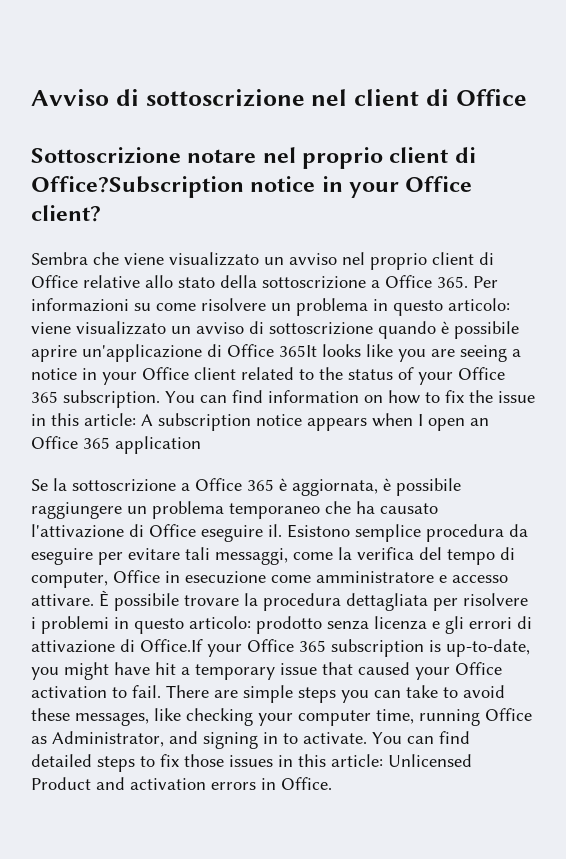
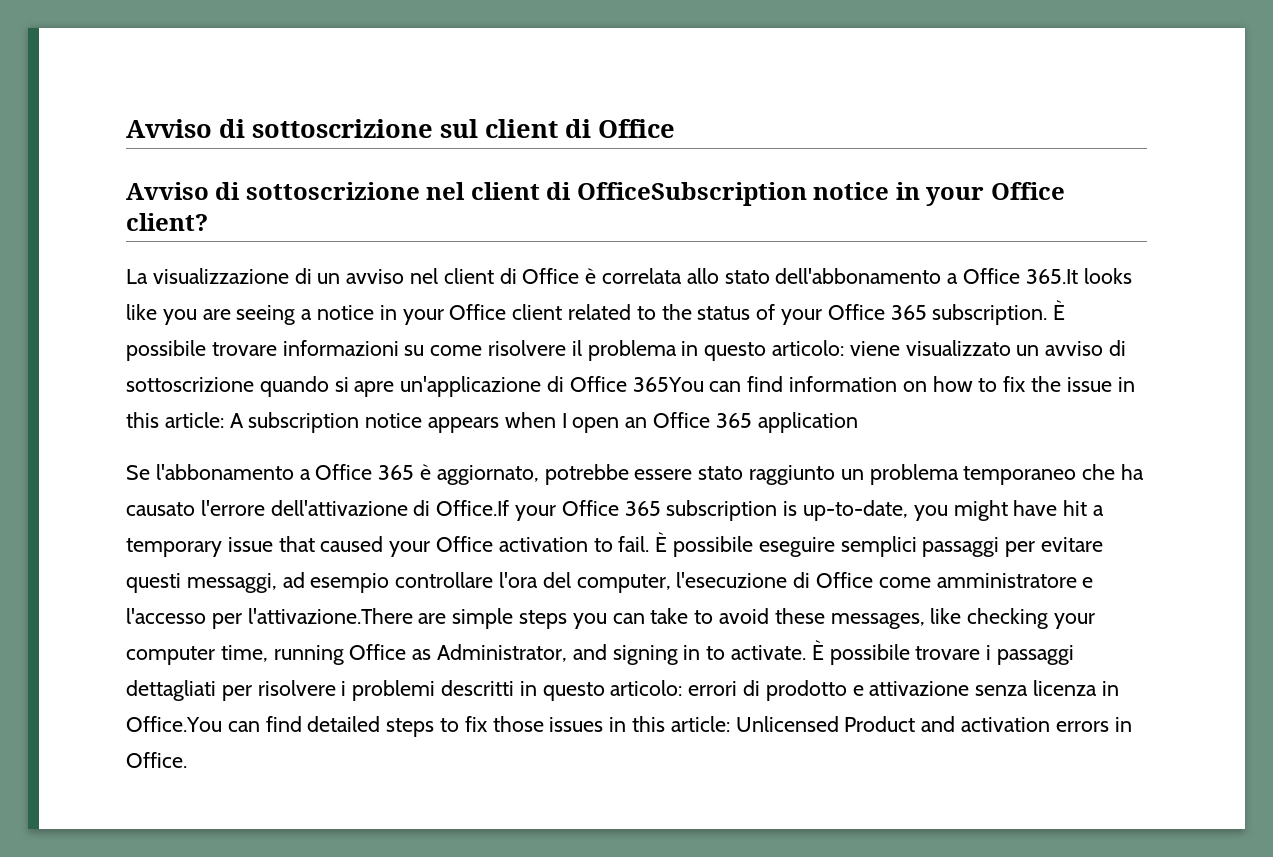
- Avviso di sottoscrizione nel client di Office
- Sottoscrizione notare nel proprio client di Office?Subscription notice in your Office client?
+ Avviso di sottoscrizione sul client di Office
+ Avviso di sottoscrizione nel client di OfficeSubscription notice in your Office client?
- Sembra che viene visualizzato un avviso nel proprio client di Office relative allo stato della sottoscrizione a Office 365. Per informazioni su come risolvere un problema in questo articolo: viene visualizzato un avviso di sottoscrizione quando è possibile aprire un'applicazione di Office 365It looks like you are seeing a notice in your Office client related to the status of your Office 365 subscription.
+ La visualizzazione di un avviso nel client di Office è correlata allo stato dell'abbonamento a Office 365.It looks like you are seeing a notice in your Office client related to the status of your Office 365 subscription.
- You can find information on how to fix the issue in this article: A subscription notice appears when I open an Office 365 application
+ È possibile trovare informazioni su come risolvere il problema in questo articolo: viene visualizzato un avviso di sottoscrizione quando si apre un'applicazione di Office 365You can find information on how to fix the issue in this article: A subscription notice appears when I open an Office 365 application
- Se la sottoscrizione a Office 365 è aggiornata, è possibile raggiungere un problema temporaneo che ha causato l'attivazione di Office eseguire il. Esistono semplice procedura da eseguire per evitare tali messaggi, come la verifica del tempo di computer, Office in esecuzione come amministratore e accesso attivare. È possibile trovare la procedura dettagliata per risolvere i problemi in questo articolo: prodotto senza licenza e gli errori di attivazione di Office.If your Office 365 subscription is up-to-date, you might have hit a temporary issue that caused your Office activation to fail.
+ Se l'abbonamento a Office 365 è aggiornato, potrebbe essere stato raggiunto un problema temporaneo che ha causato l'errore dell'attivazione di Office.If your Office 365 subscription is up-to-date, you might have hit a temporary issue that caused your Office activation to fail.
- There are simple steps you can take to avoid these messages, like checking your computer time, running Office as Administrator, and signing in to activate.
+ È possibile eseguire semplici passaggi per evitare questi messaggi, ad esempio controllare l'ora del computer, l'esecuzione di Office come amministratore e l'accesso per l'attivazione.There are simple steps you can take to avoid these messages, like checking your computer time, running Office as Administrator, and signing in to activate.
- You can find detailed steps to fix those issues in this article: Unlicensed Product and activation errors in Office.
+ È possibile trovare i passaggi dettagliati per risolvere i problemi descritti in questo articolo: errori di prodotto e attivazione senza licenza in Office.You can find detailed steps to fix those issues in this article: Unlicensed Product and activation errors in Office.

